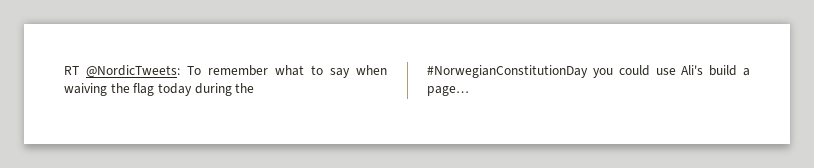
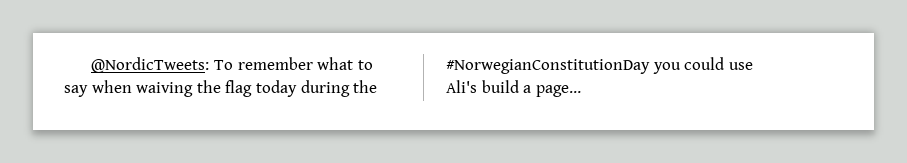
- RT @NordicTweets: To remember what to say when waiving the flag today during the #NorwegianConstitutionDay you could use Ali's build a page…
+ @NordicTweets: To remember what to say when waiving the flag today during the #NorwegianConstitutionDay you could use Ali's build a page…

